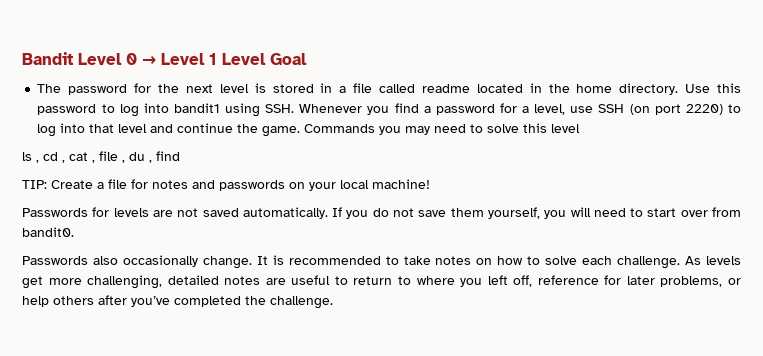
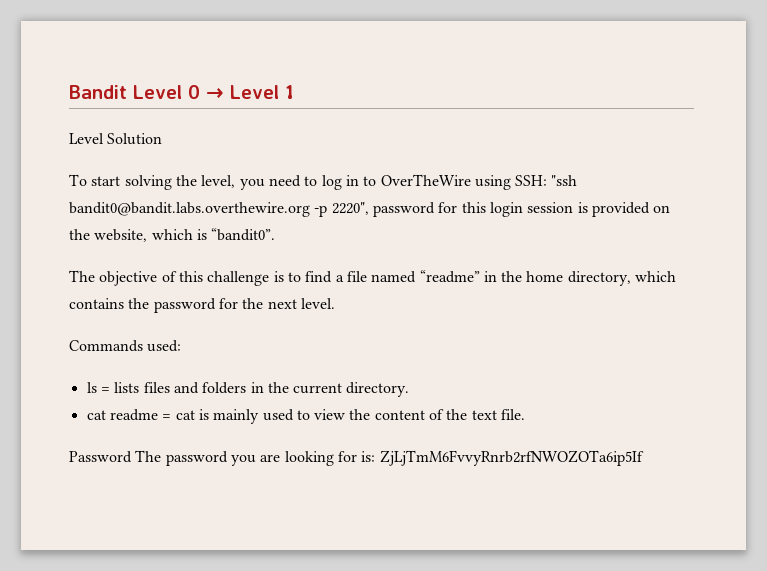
- Bandit Level 0 → Level 1 Level Goal
- The password for the next level is stored in a file called readme located in the home directory. Use this password to log into bandit1 using SSH. Whenever you find a password for a level, use SSH (on port 2220) to log into that level and continue the game. Commands you may need to solve this level
- ls , cd , cat , file , du , find
- TIP: Create a file for notes and passwords on your local machine!
- Passwords for levels are not saved automatically. If you do not save them yourself, you will need to start over from bandit0.
- Passwords also occasionally change. It is recommended to take notes on how to solve each challenge. As levels get more challenging, detailed notes are useful to return to where you left off, reference for later problems, or help others after you’ve completed the challenge.
+ Bandit Level 0 → Level 1
+ Level Solution
+ To start solving the level, you need to log in to OverTheWire using SSH: "ssh bandit0@bandit.labs.overthewire.org -p 2220", password for this login session is provided on the website, which is “bandit0”.
+ The objective of this challenge is to find a file named “readme” in the home directory, which contains the password for the next level.
+ Commands used:
+ ls = lists files and folders in the current directory.
+ cat readme = cat is mainly used to view the content of the text file.
+ Password The password you are looking for is: ZjLjTmM6FvvyRnrb2rfNWOZOTa6ip5If

